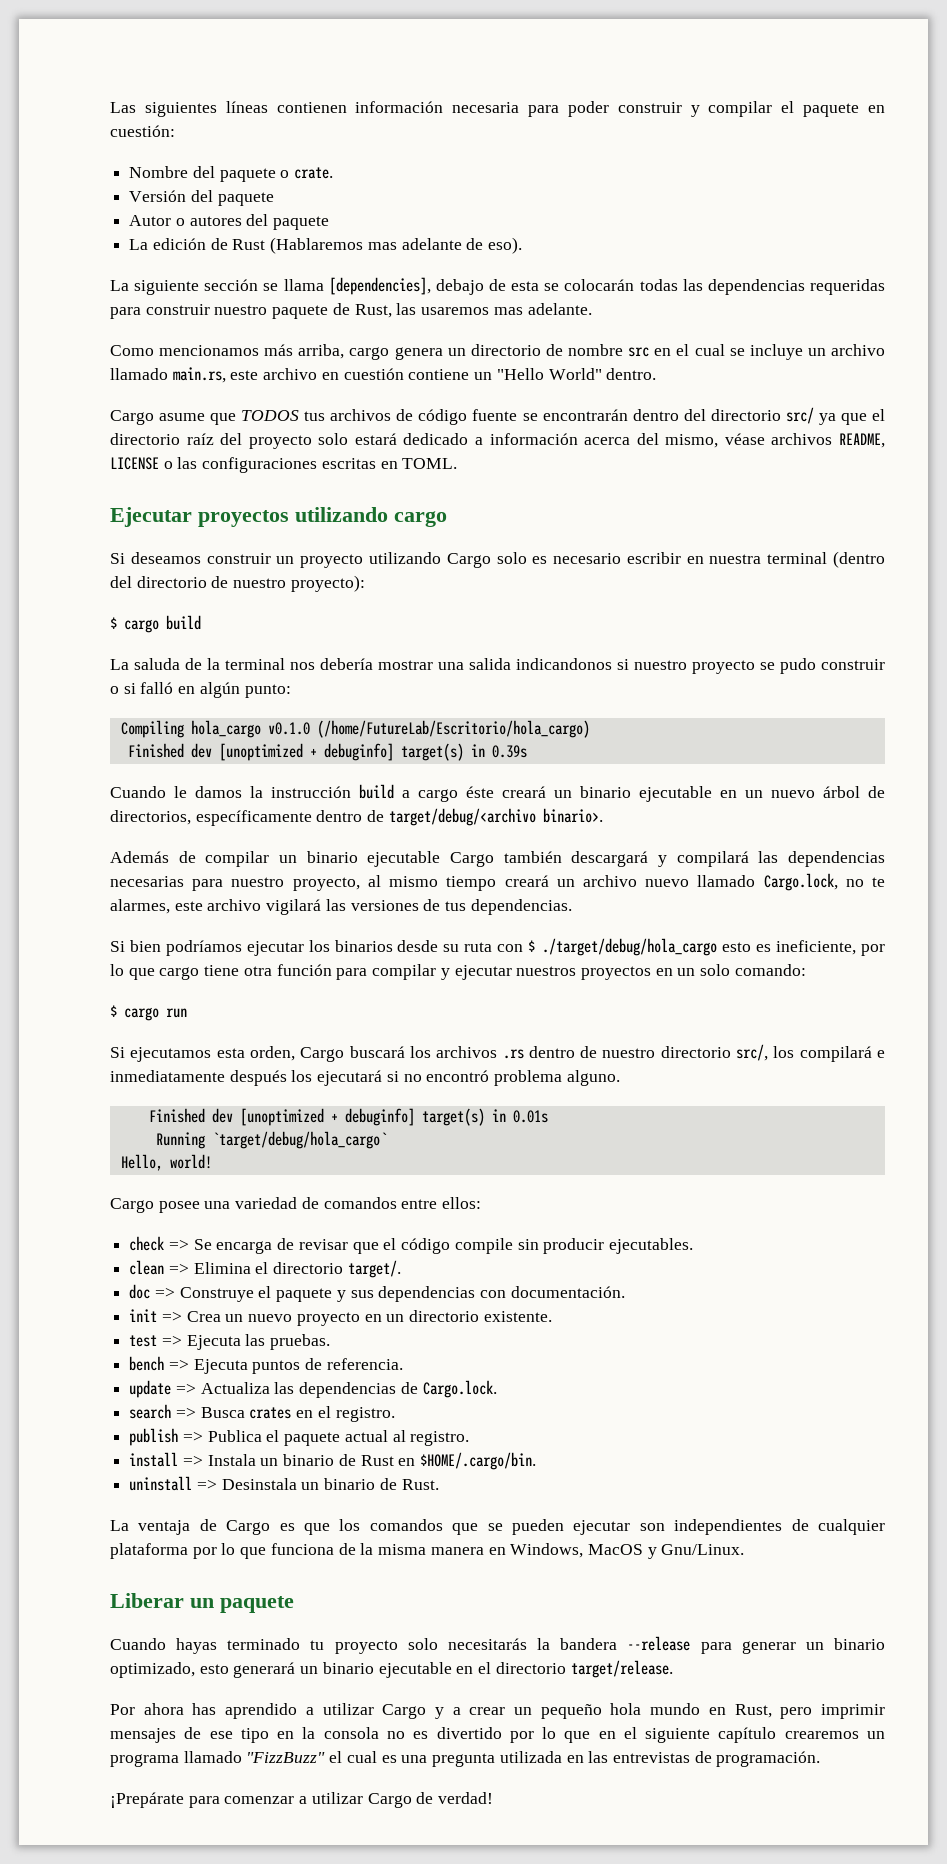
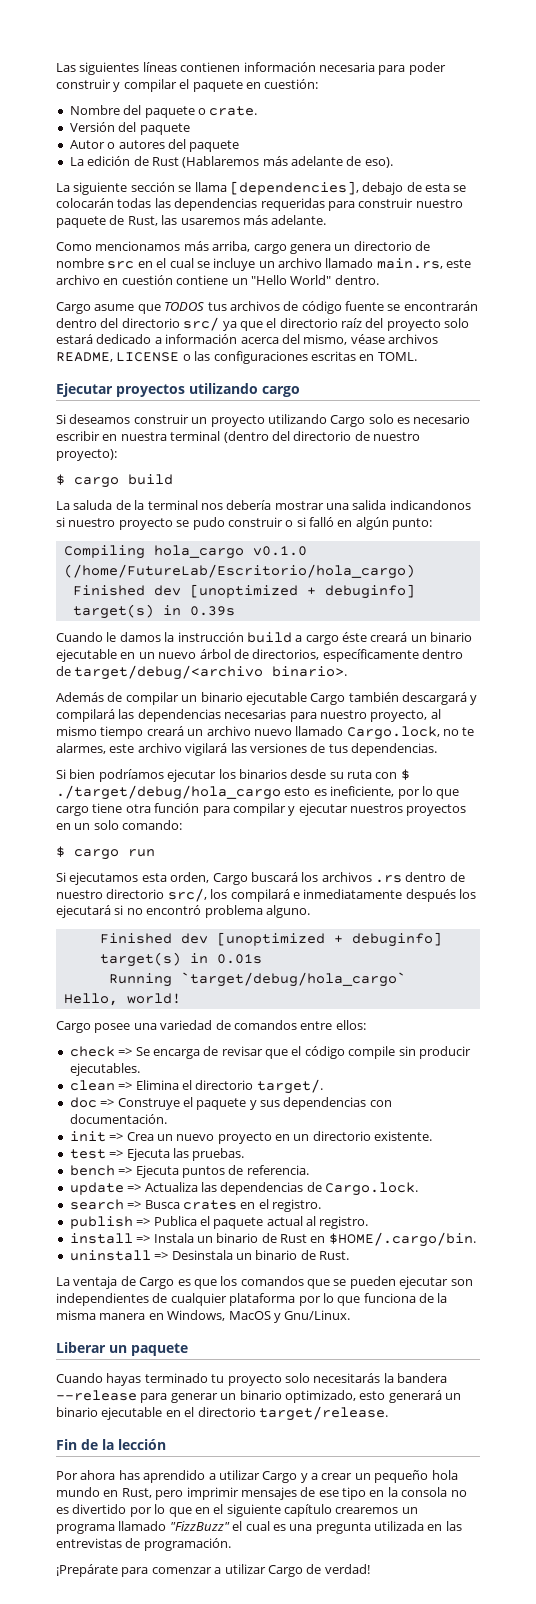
- La edición de Rust (Hablaremos mas adelante de eso).
+ La edición de Rust (Hablaremos más adelante de eso).
- La siguiente sección se llama [dependencies], debajo de esta se colocarán todas las dependencias requeridas para construir nuestro paquete de Rust, las usaremos mas adelante.
+ La siguiente sección se llama [dependencies], debajo de esta se colocarán todas las dependencias requeridas para construir nuestro paquete de Rust, las usaremos más adelante.
+ Fin de la lección

